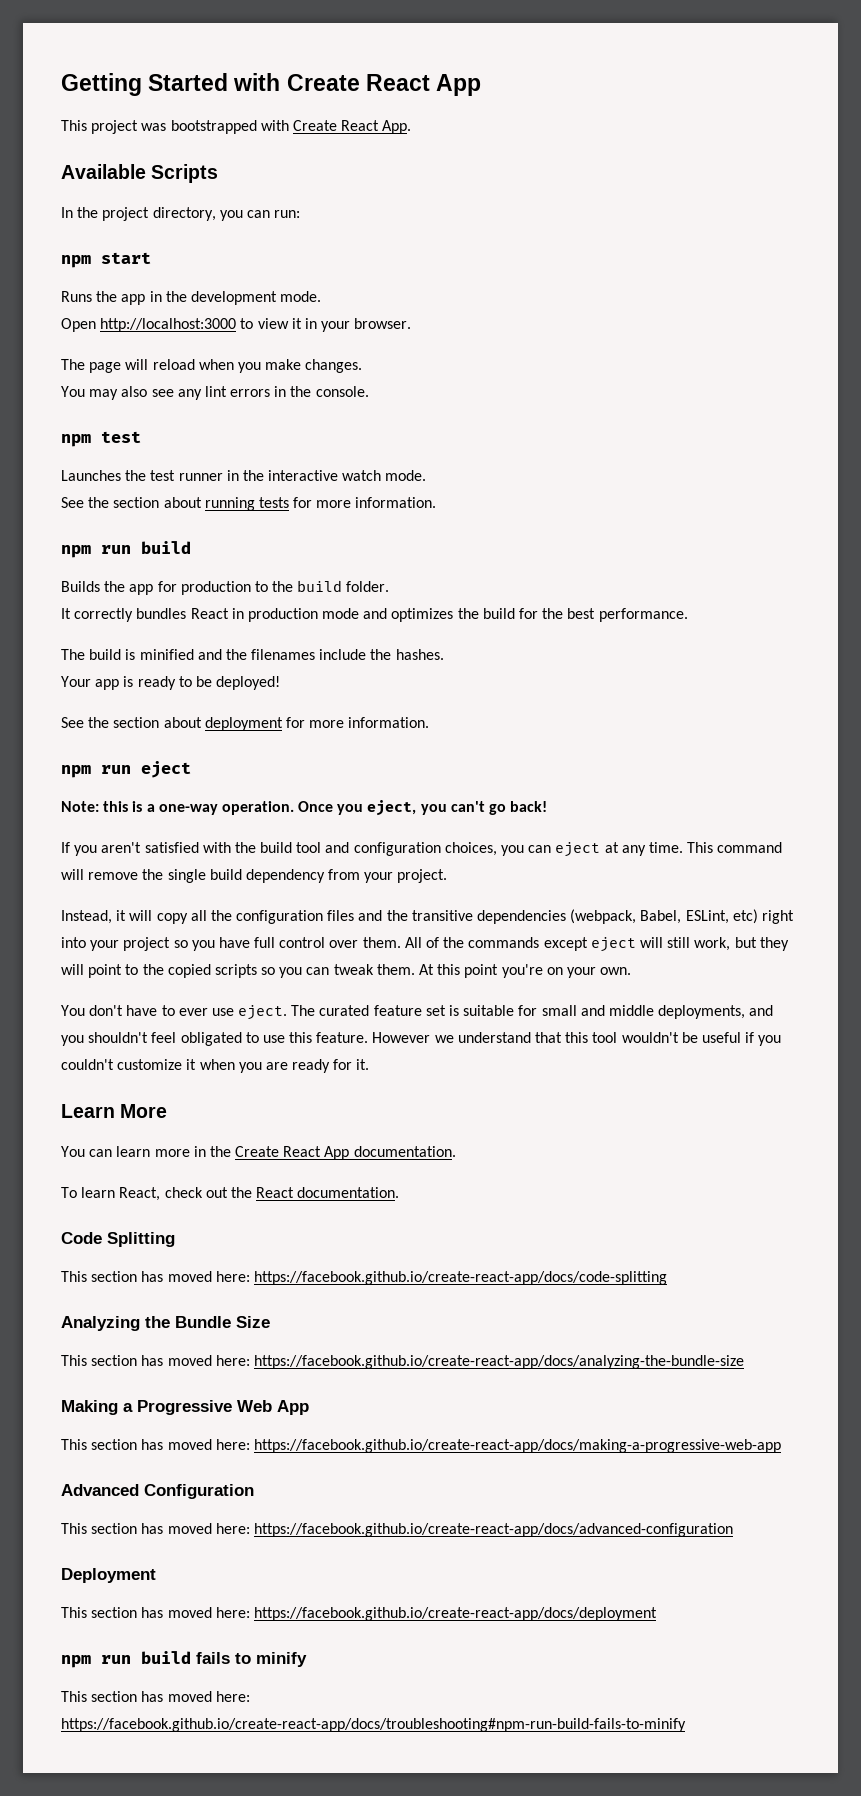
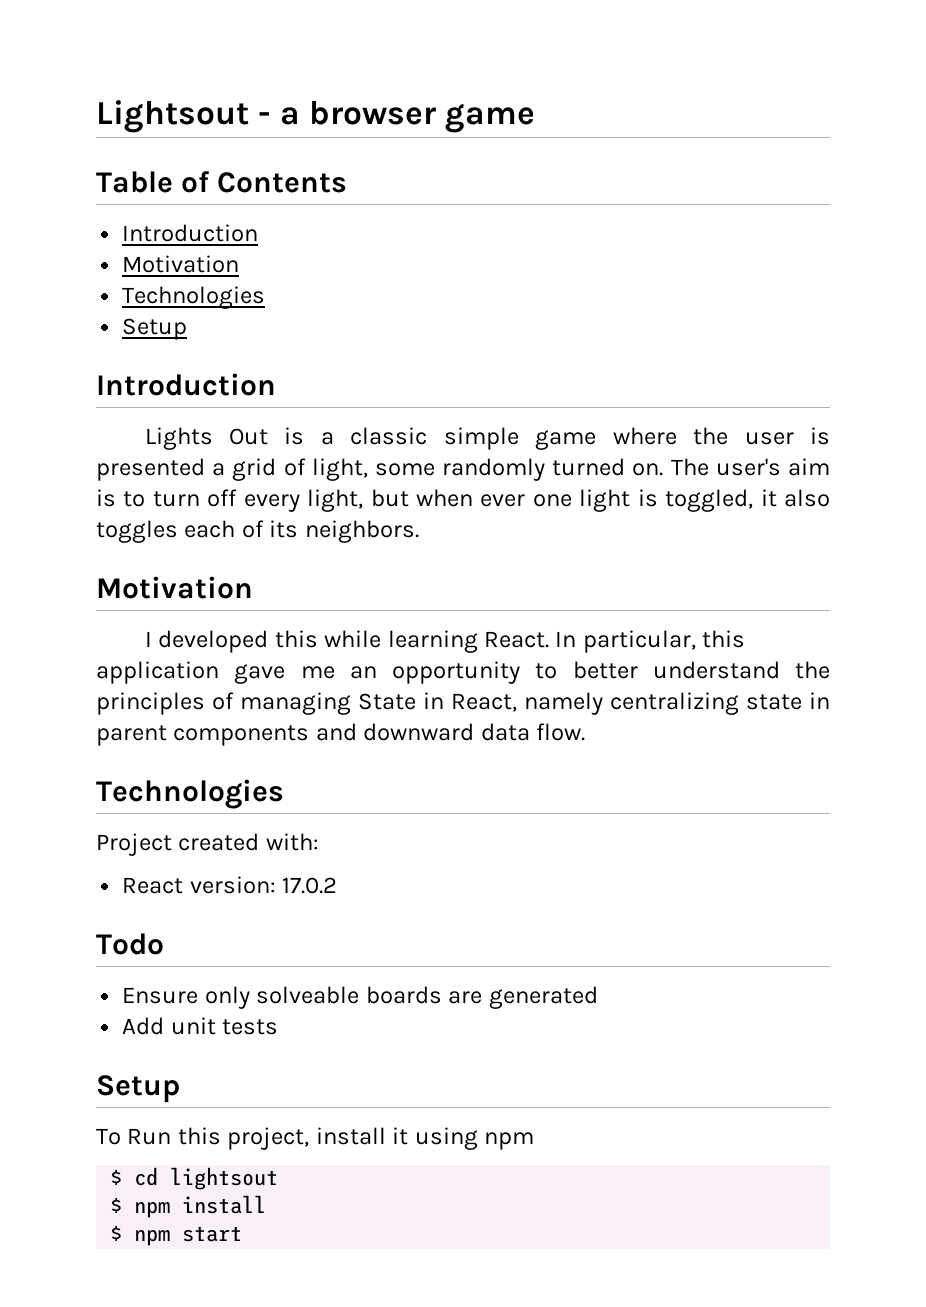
- Getting Started with Create React App
- This project was bootstrapped with Create React App.
- Available Scripts
- In the project directory, you can run:
- npm start
- Runs the app in the development mode.
- Open http://localhost:3000 to view it in your browser.
- The page will reload when you make changes.
- You may also see any lint errors in the console.
- npm test
- Launches the test runner in the interactive watch mode.
- See the section about running tests for more information.
- npm run build
- Builds the app for production to the build folder.
- It correctly bundles React in production mode and optimizes the build for the best performance.
- The build is minified and the filenames include the hashes.
- Your app is ready to be deployed!
- See the section about deployment for more information.
- npm run eject
- Note: this is a one-way operation. Once you eject, you can't go back!
- If you aren't satisfied with the build tool and configuration choices, you can eject at any time. This command will remove the single build dependency from your project.
- Instead, it will copy all the configuration files and the transitive dependencies (webpack, Babel, ESLint, etc) right into your project so you have full control over them. All of the commands except eject will still work, but they will point to the copied scripts so you can tweak them. At this point you're on your own.
- You don't have to ever use eject. The curated feature set is suitable for small and middle deployments, and you shouldn't feel obligated to use this feature. However we understand that this tool wouldn't be useful if you couldn't customize it when you are ready for it.
- Learn More
- You can learn more in the Create React App documentation.
- To learn React, check out the React documentation.
- Code Splitting
- This section has moved here: https://facebook.github.io/create-react-app/docs/code-splitting
- Analyzing the Bundle Size
- This section has moved here: https://facebook.github.io/create-react-app/docs/analyzing-the-bundle-size
- Making a Progressive Web App
- This section has moved here: https://facebook.github.io/create-react-app/docs/making-a-progressive-web-app
- Advanced Configuration
- This section has moved here: https://facebook.github.io/create-react-app/docs/advanced-configuration
- Deployment
- This section has moved here: https://facebook.github.io/create-react-app/docs/deployment
- npm run build fails to minify
- This section has moved here: https://facebook.github.io/create-react-app/docs/troubleshooting#npm-run-build-fails-to-minify
+ Lightsout - a browser game
+ Table of Contents
+ Introduction
+ Motivation
+ Technologies
+ Setup
+ Introduction
+ Lights Out is a classic simple game where the user is presented a grid of light, some randomly turned on. The user's aim is to turn off every light, but when ever one light is toggled, it also toggles each of its neighbors.
+ Motivation
+ I developed this while learning React. In particular, this application gave me an opportunity to better understand the principles of managing State in React, namely centralizing state in parent components and downward data flow.
+ Technologies
+ Project created with:
+ React version: 17.0.2
+ Todo
+ Ensure only solveable boards are generated
+ Add unit tests
+ Setup
+ To Run this project, install it using npm
+ $ cd lightsout
+ $ npm install
+ $ npm start

